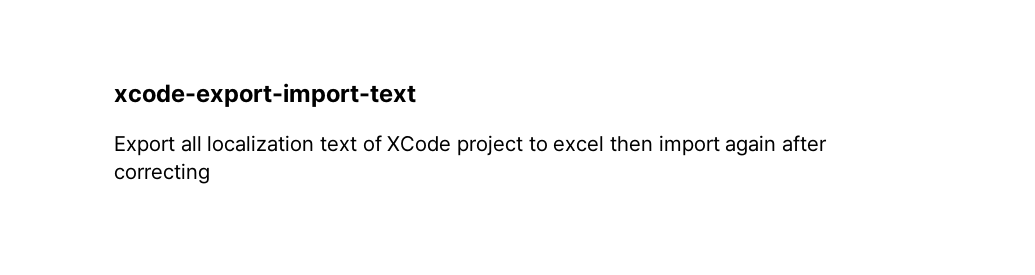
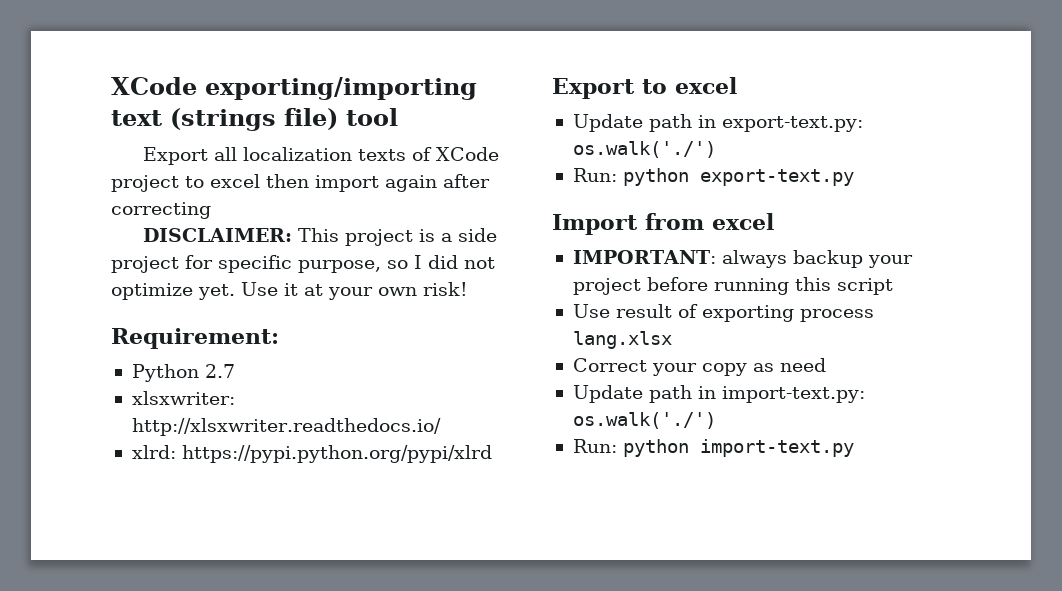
- xcode-export-import-text
+ XCode exporting/importing text (strings file) tool
- Export all localization text of XCode project to excel then import again after correcting
+ Export all localization texts of XCode project to excel then import again after correcting
+ DISCLAIMER: This project is a side project for specific purpose, so I did not optimize yet. Use it at your own risk!
+ Requirement:
+ Python 2.7
+ xlsxwriter: http://xlsxwriter.readthedocs.io/
+ xlrd: https://pypi.python.org/pypi/xlrd
+ Export to excel
+ Update path in export-text.py: os.walk('./')
+ Run: python export-text.py
+ Import from excel
+ IMPORTANT: always backup your project before running this script
+ Use result of exporting process lang.xlsx
+ Correct your copy as need
+ Update path in import-text.py: os.walk('./')
+ Run: python import-text.py

